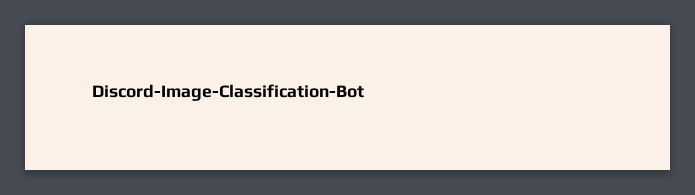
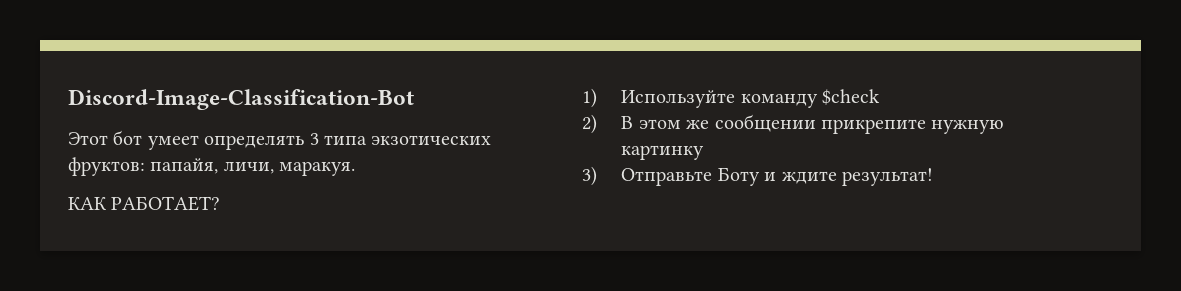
+ Этот бот умеет определять 3 типа экзотических фруктов: папайя, личи, маракуя.
+ КАК РАБОТАЕТ?
+ 1) Используйте команду $check
+ 2) В этом же сообщении прикрепите нужную картинку
+ 3) Отправьте Боту и ждите результат!

